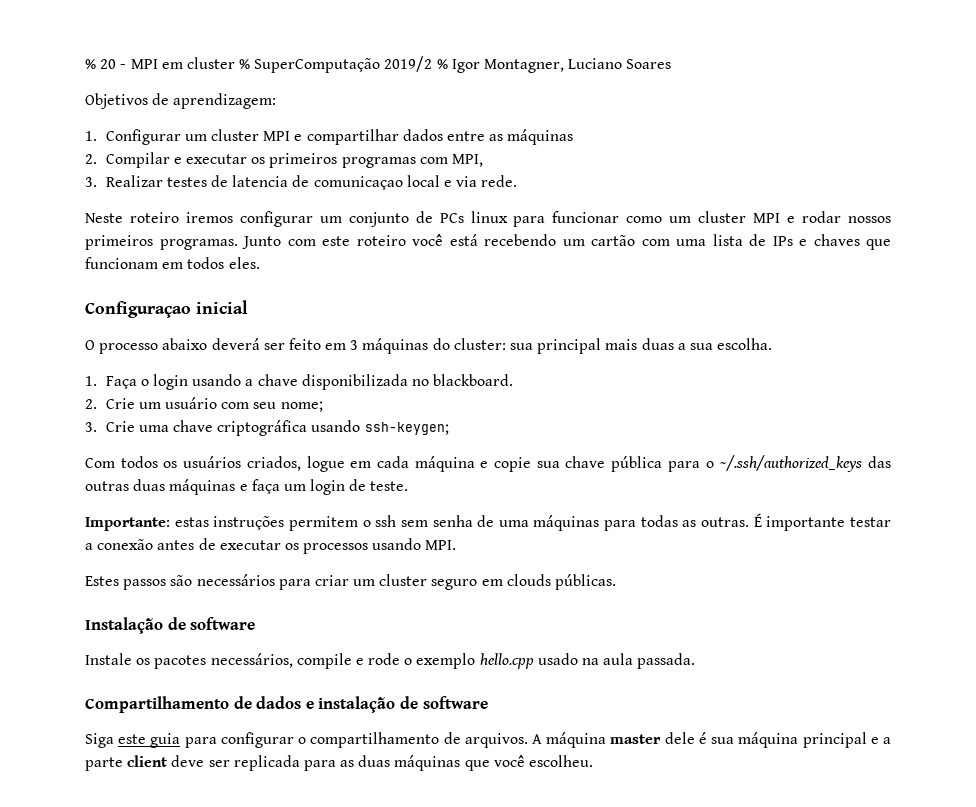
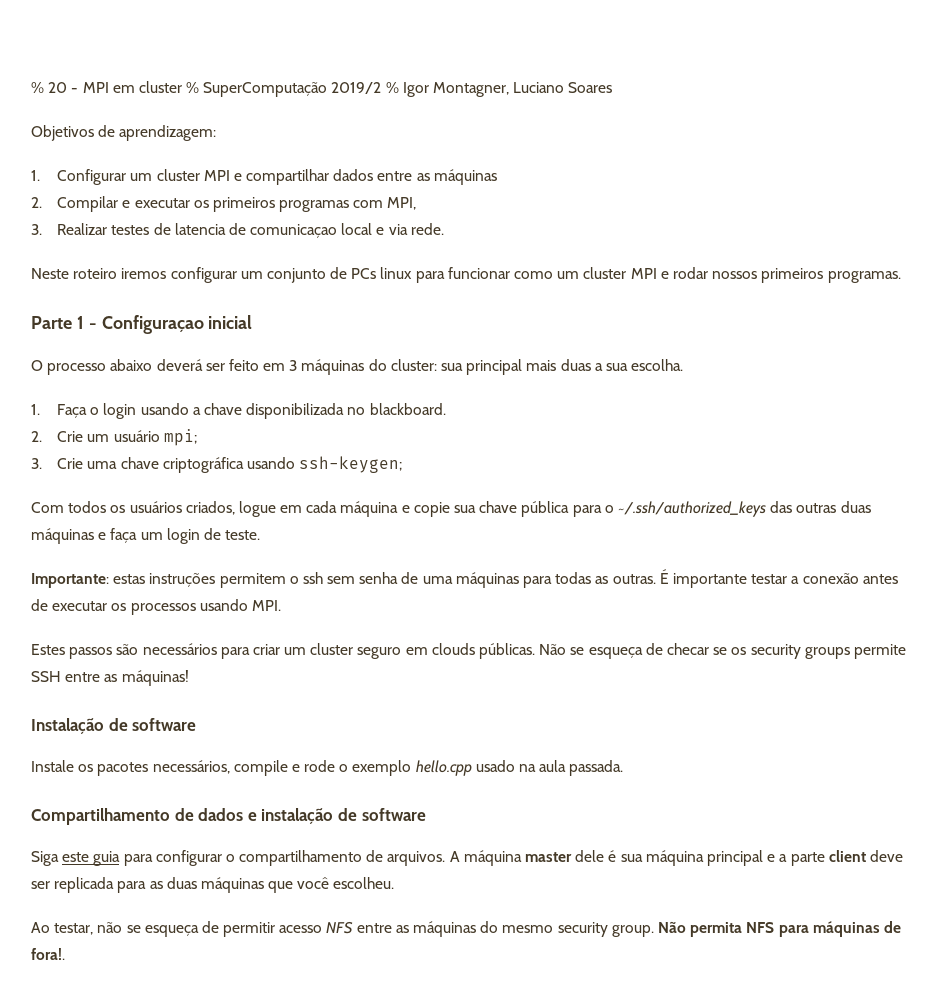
- Neste roteiro iremos configurar um conjunto de PCs linux para funcionar como um cluster MPI e rodar nossos primeiros programas. Junto com este roteiro você está recebendo um cartão com uma lista de IPs e chaves que funcionam em todos eles.
- Configuraçao inicial
+ Neste roteiro iremos configurar um conjunto de PCs linux para funcionar como um cluster MPI e rodar nossos primeiros programas.
+ Parte 1 - Configuraçao inicial
- 2. Crie um usuário com seu nome;
+ 2. Crie um usuário mpi;
+ Não se esqueça de checar se os security groups permite SSH entre as máquinas!
+ Ao testar, não se esqueça de permitir acesso NFS entre as máquinas do mesmo security group. Não permita NFS para máquinas de fora!.

